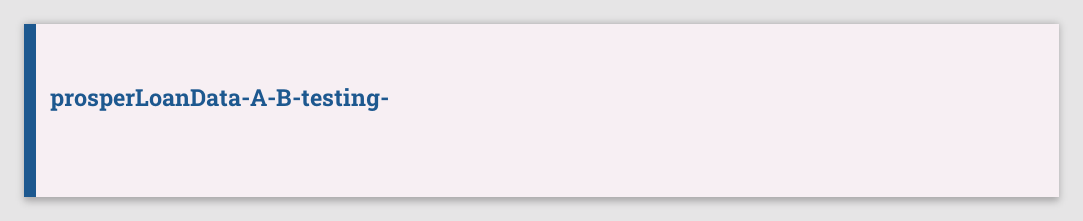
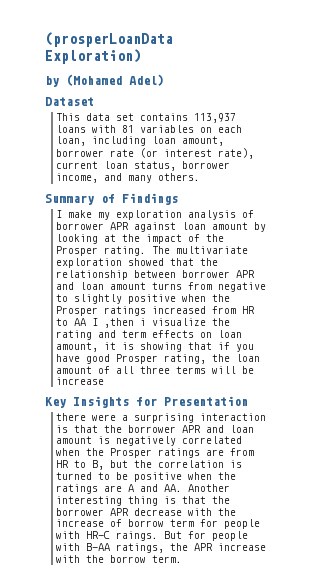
- prosperLoanData-A-B-testing-
+ (prosperLoanData Exploration)
+ by (Mohamed Adel)
+ Dataset
+ This data set contains 113,937 loans with 81 variables on each loan, including loan amount, borrower rate (or interest rate), current loan status, borrower income, and many others.
+ Summary of Findings
+ I make my exploration analysis of borrower APR against loan amount by looking at the impact of the Prosper rating. The multivariate exploration showed that the relationship between borrower APR and loan amount turns from negative to slightly positive when the Prosper ratings increased from HR to AA I ,then i visualize the rating and term effects on loan amount, it is showing that if you have good Prosper rating, the loan amount of all three terms will be increase
+ Key Insights for Presentation
+ there were a surprising interaction is that the borrower APR and loan amount is negatively correlated when the Prosper ratings are from HR to B, but the correlation is turned to be positive when the ratings are A and AA. Another interesting thing is that the borrower APR decrease with the increase of borrow term for people with HR-C raings. But for people with B-AA ratings, the APR increase with the borrow term.

